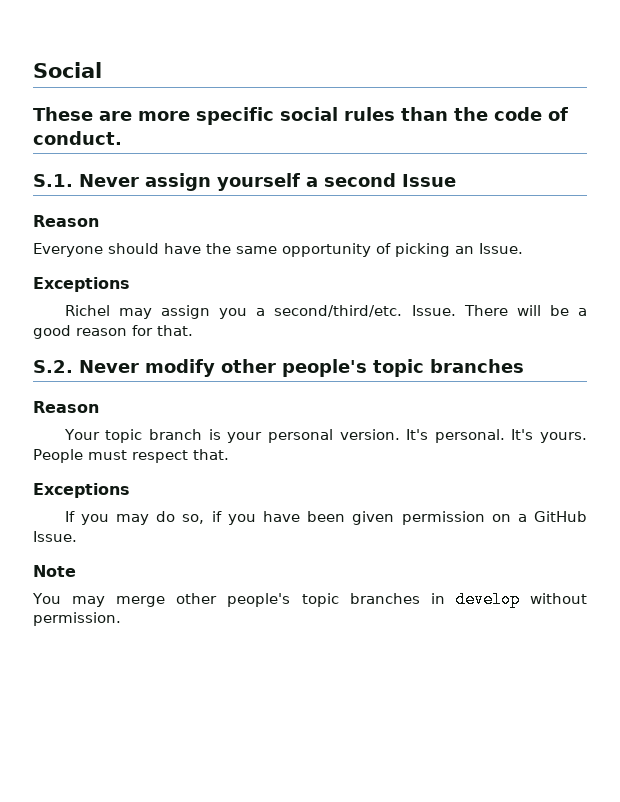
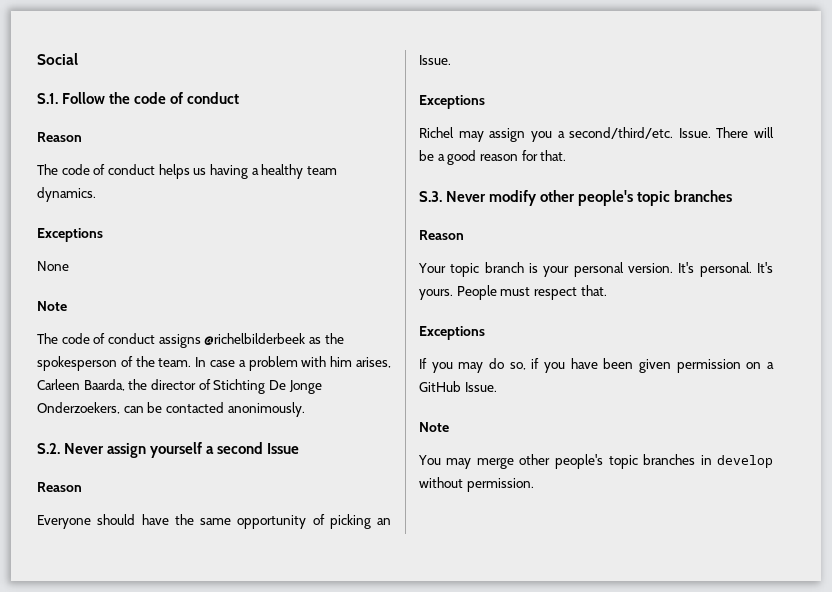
- These are more specific social rules than the code of conduct.
- S.1. Never assign yourself a second Issue
+ S.1. Follow the code of conduct
+ Reason
+ The code of conduct helps us having a healthy team dynamics.
+ Exceptions
+ None
+ Note
+ The code of conduct assigns @richelbilderbeek as the spokesperson of the team. In case a problem with him arises, Carleen Baarda, the director of Stichting De Jonge Onderzoekers, can be contacted anonimously.
+ S.2. Never assign yourself a second Issue
- S.2. Never modify other people's topic branches
+ S.3. Never modify other people's topic branches

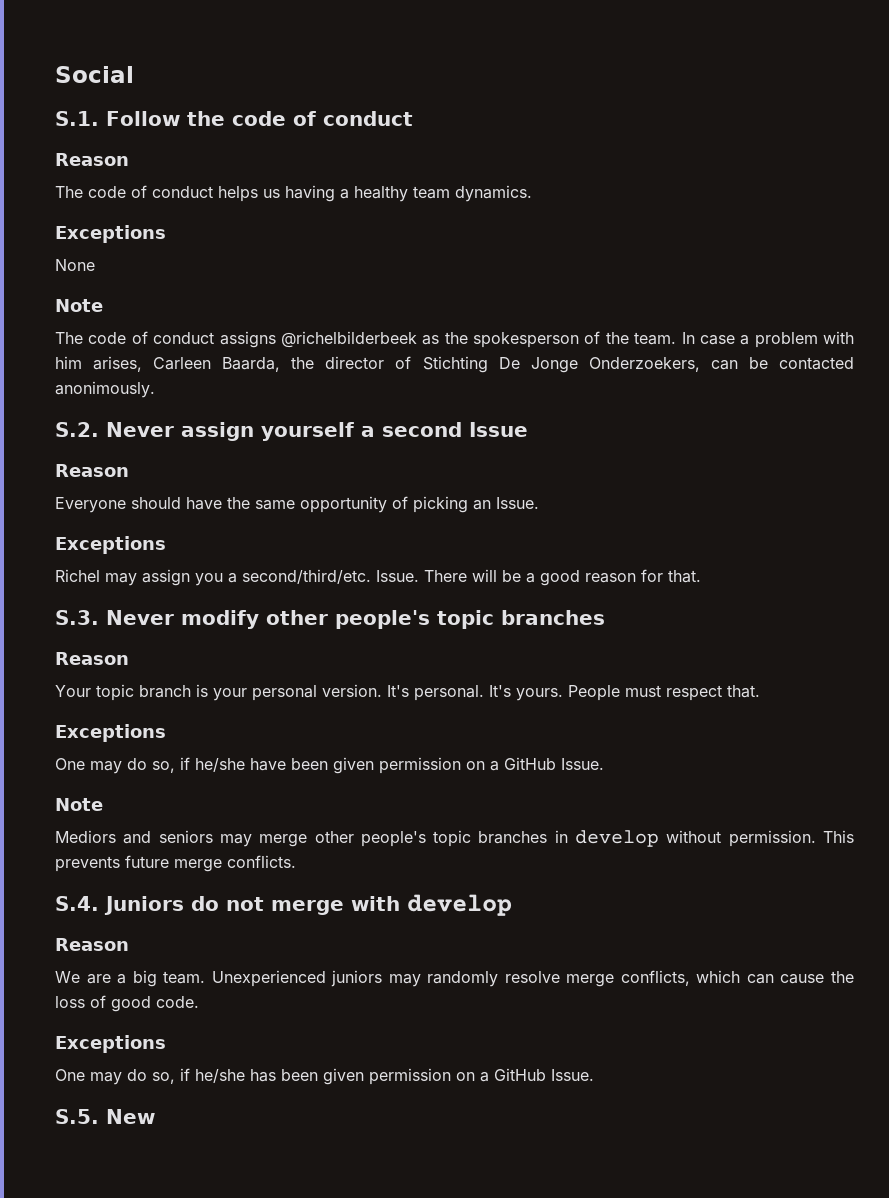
- If you may do so, if you have been given permission on a GitHub Issue.
+ One may do so, if he/she have been given permission on a GitHub Issue.
- You may merge other people's topic branches in develop without permission.
+ Mediors and seniors may merge other people's topic branches in develop without permission.
+ This prevents future merge conflicts.
+ S.4. Juniors do not merge with develop
+ Reason
+ We are a big team. Unexperienced juniors may randomly resolve merge conflicts, which can cause the loss of good code.
+ Exceptions
+ One may do so, if he/she has been given permission on a GitHub Issue.
+ S.5. New

